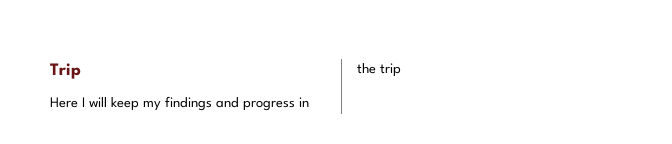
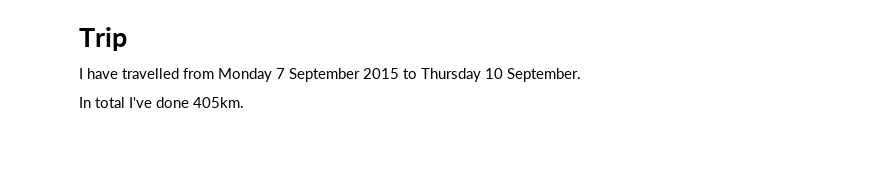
- Here I will keep my findings and progress in the trip
+ I have travelled from Monday 7 September 2015 to Thursday 10 September.
+ In total I've done 405km.

